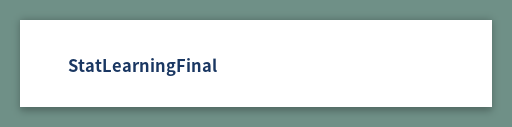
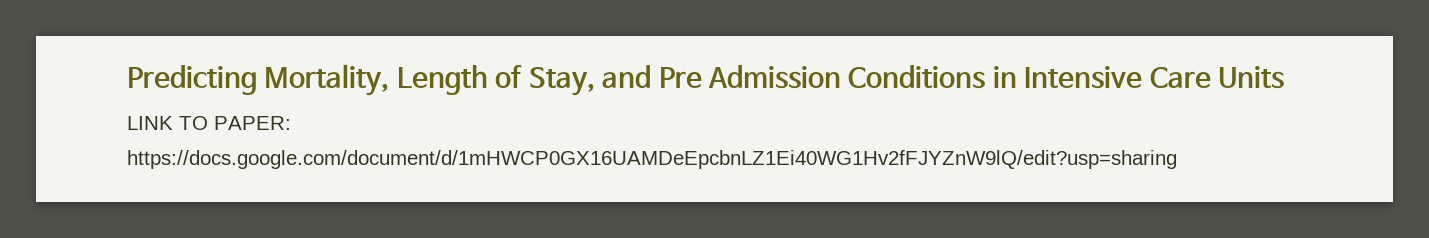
- StatLearningFinal
+ Predicting Mortality, Length of Stay, and Pre Admission Conditions in Intensive Care Units
+ LINK TO PAPER: https://docs.google.com/document/d/1mHWCP0GX16UAMDeEpcbnLZ1Ei40WG1Hv2fFJYZnW9lQ/edit?usp=sharing

